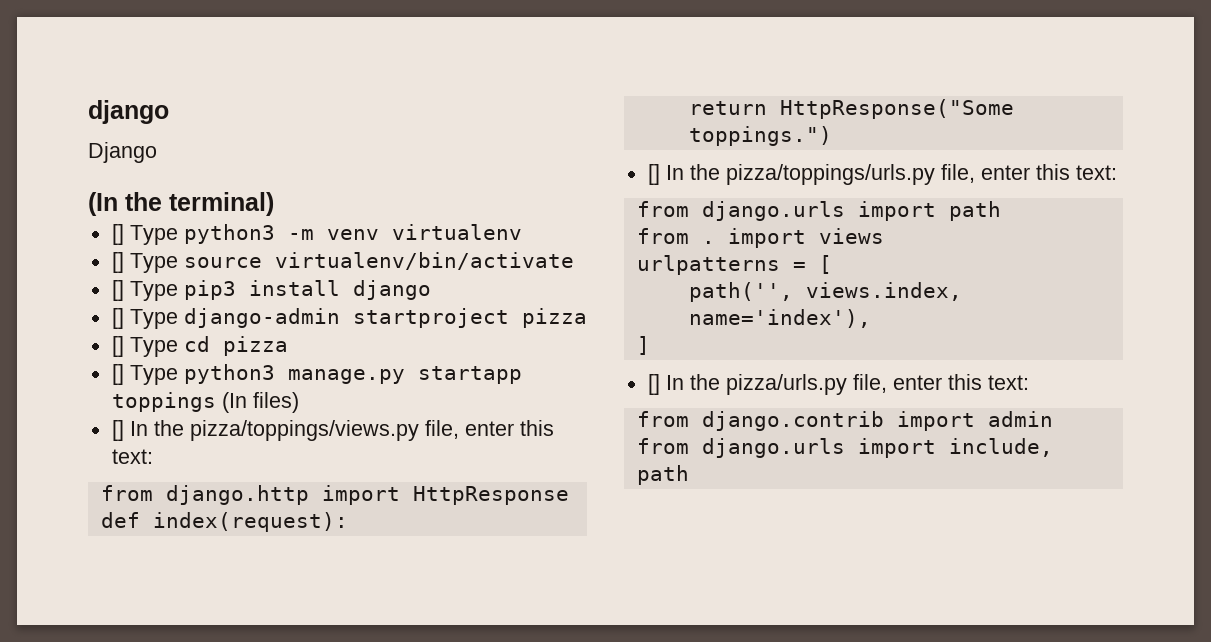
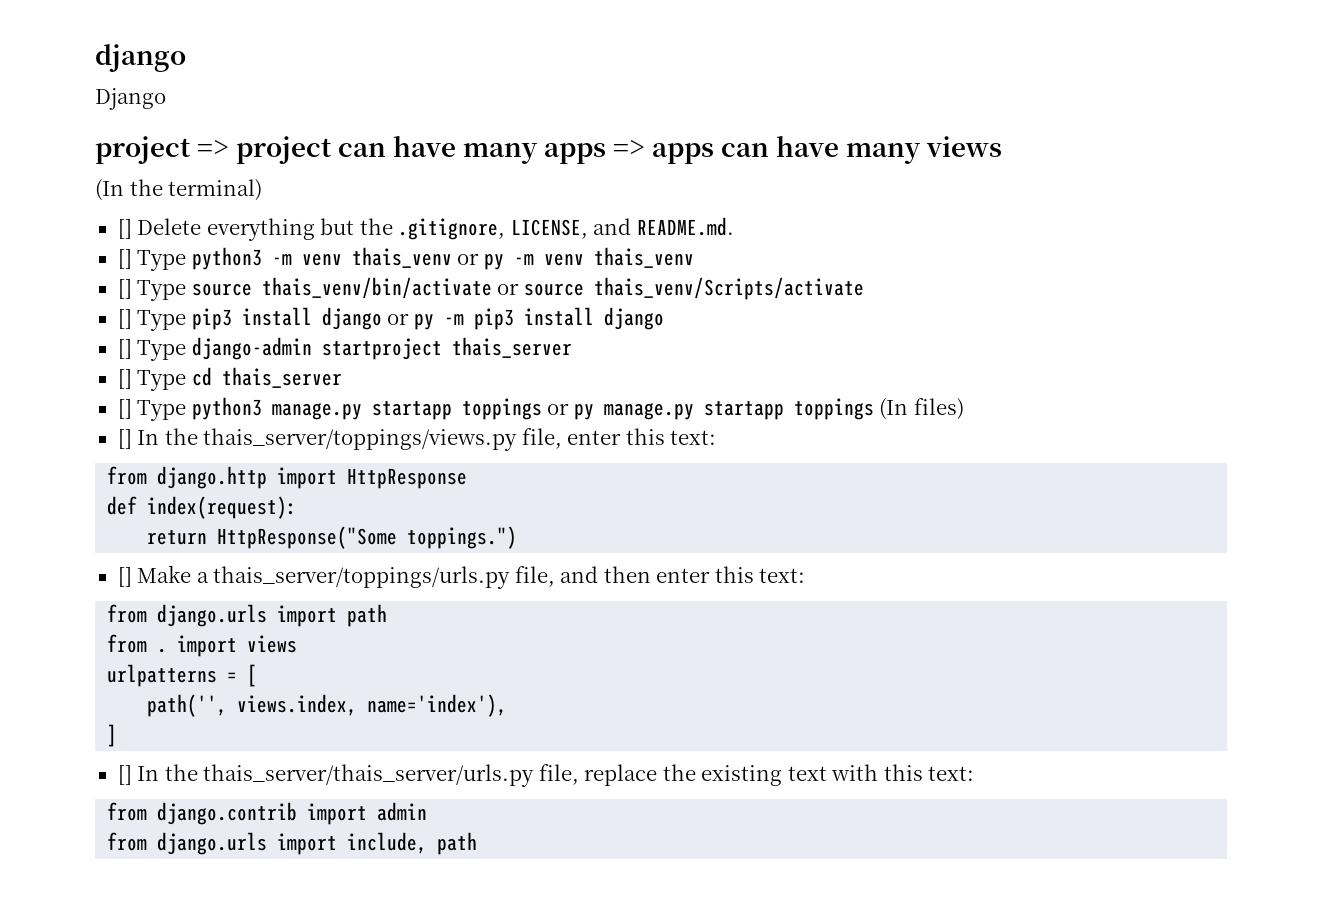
+ project => project can have many apps => apps can have many views
  (In the terminal)
+ [] Delete everything but the .gitignore, LICENSE, and README.md.
- [] Type python3 -m venv virtualenv
+ [] Type python3 -m venv thais_venv or py -m venv thais_venv
- [] Type source virtualenv/bin/activate
+ [] Type source thais_venv/bin/activate or source thais_venv/Scripts/activate
- [] Type pip3 install django
+ [] Type pip3 install django or py -m pip3 install django
- [] Type django-admin startproject pizza
+ [] Type django-admin startproject thais_server
- [] Type cd pizza
+ [] Type cd thais_server
- [] Type python3 manage.py startapp toppings (In files)
+ [] Type python3 manage.py startapp toppings or py manage.py startapp toppings (In files)
- [] In the pizza/toppings/views.py file, enter this text:
+ [] In the thais_server/toppings/views.py file, enter this text:
- [] In the pizza/toppings/urls.py file, enter this text:
+ [] Make a thais_server/toppings/urls.py file, and then enter this text:
- [] In the pizza/urls.py file, enter this text:
+ [] In the thais_server/thais_server/urls.py file, replace the existing text with this text:

